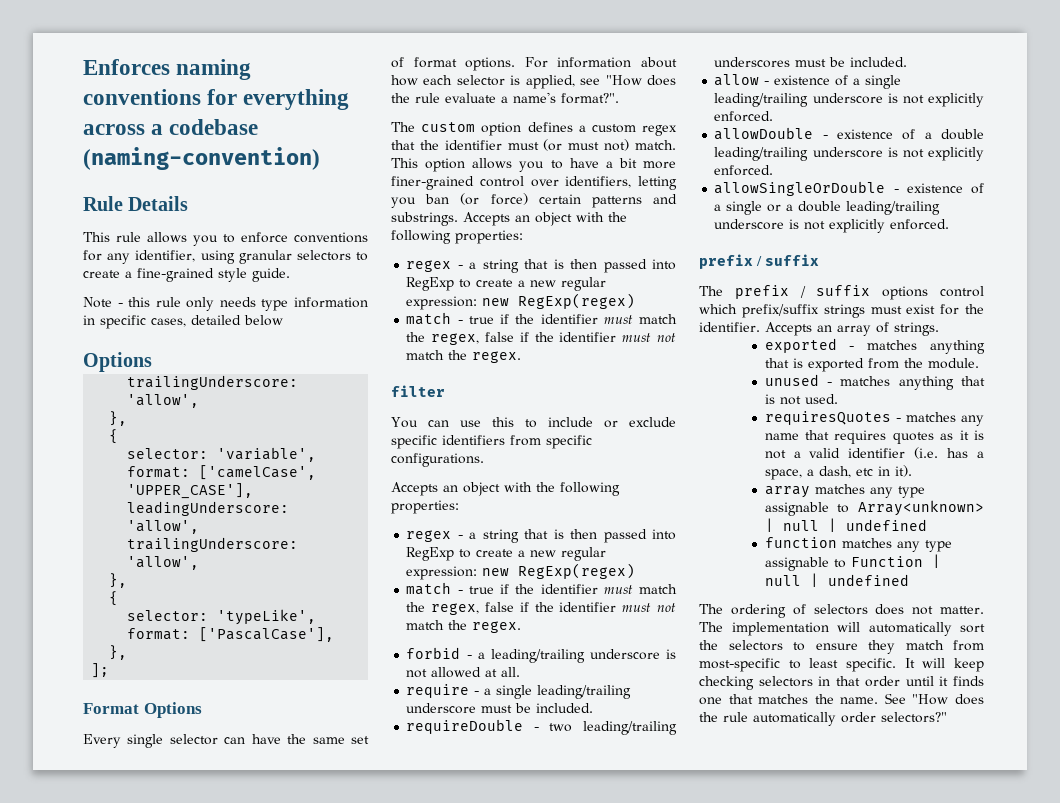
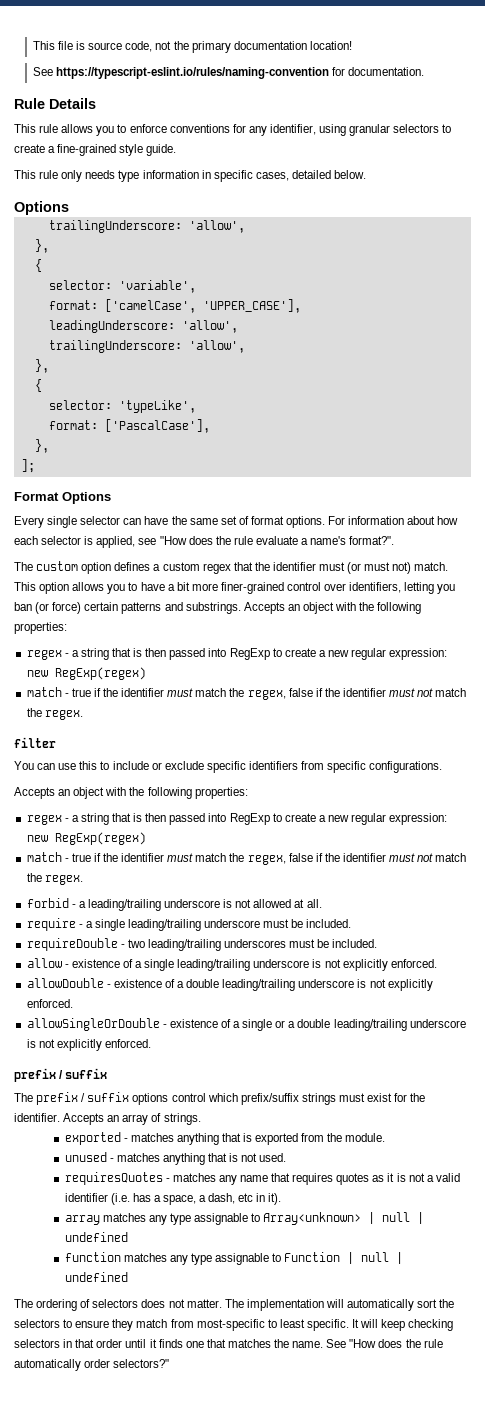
- Enforces naming conventions for everything across a codebase (naming-convention)
+ This file is source code, not the primary documentation location!
+ See https://typescript-eslint.io/rules/naming-convention for documentation.
- Note - this rule only needs type information in specific cases, detailed below
+ This rule only needs type information in specific cases, detailed below.

